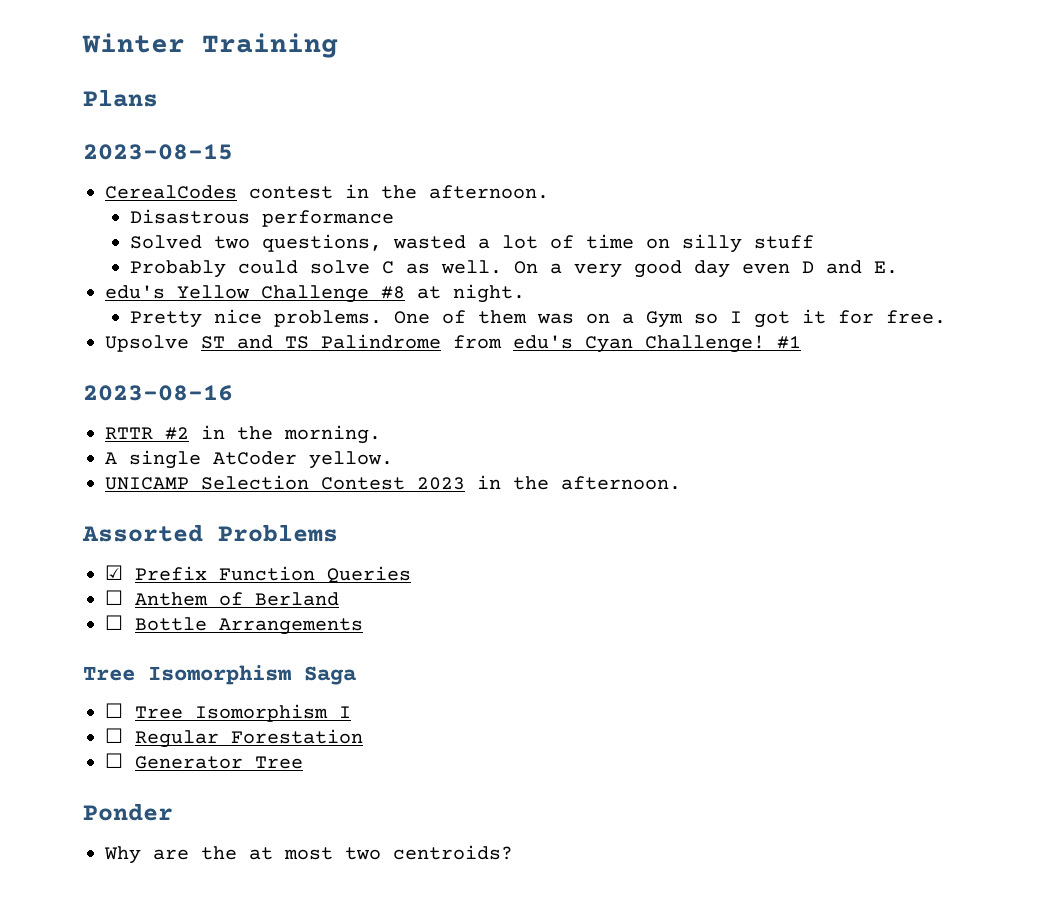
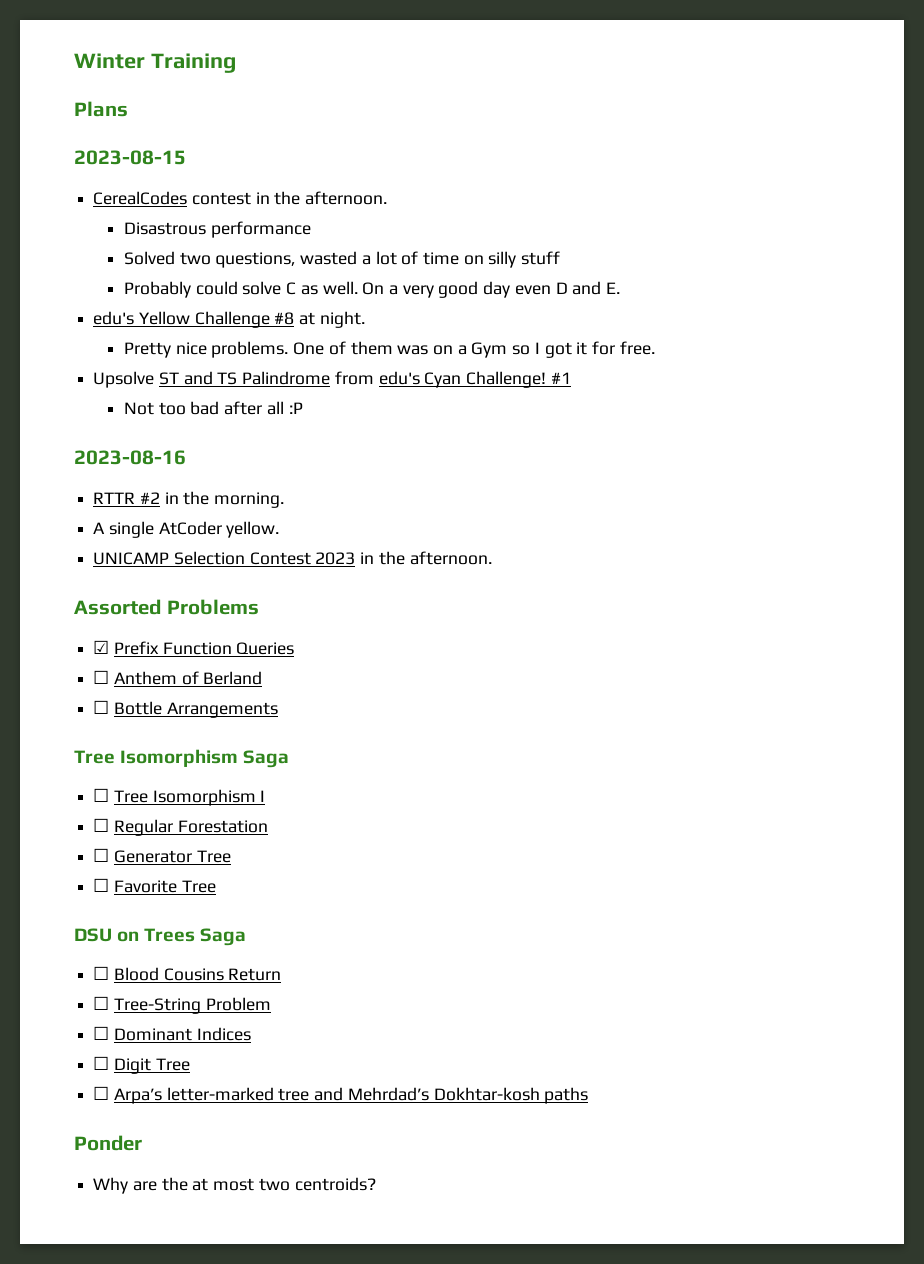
+ Not too bad after all :P
+ ☐ Favorite Tree
+ DSU on Trees Saga
+ ☐ Blood Cousins Return
+ ☐ Tree-String Problem
+ ☐ Dominant Indices
+ ☐ Digit Tree
+ ☐ Arpa’s letter-marked tree and Mehrdad’s Dokhtar-kosh paths

